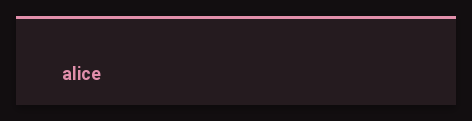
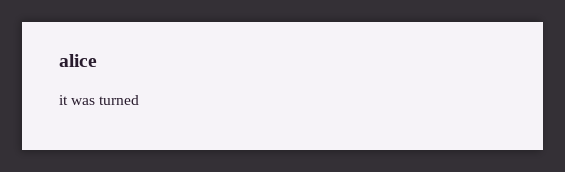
+ it was turned

